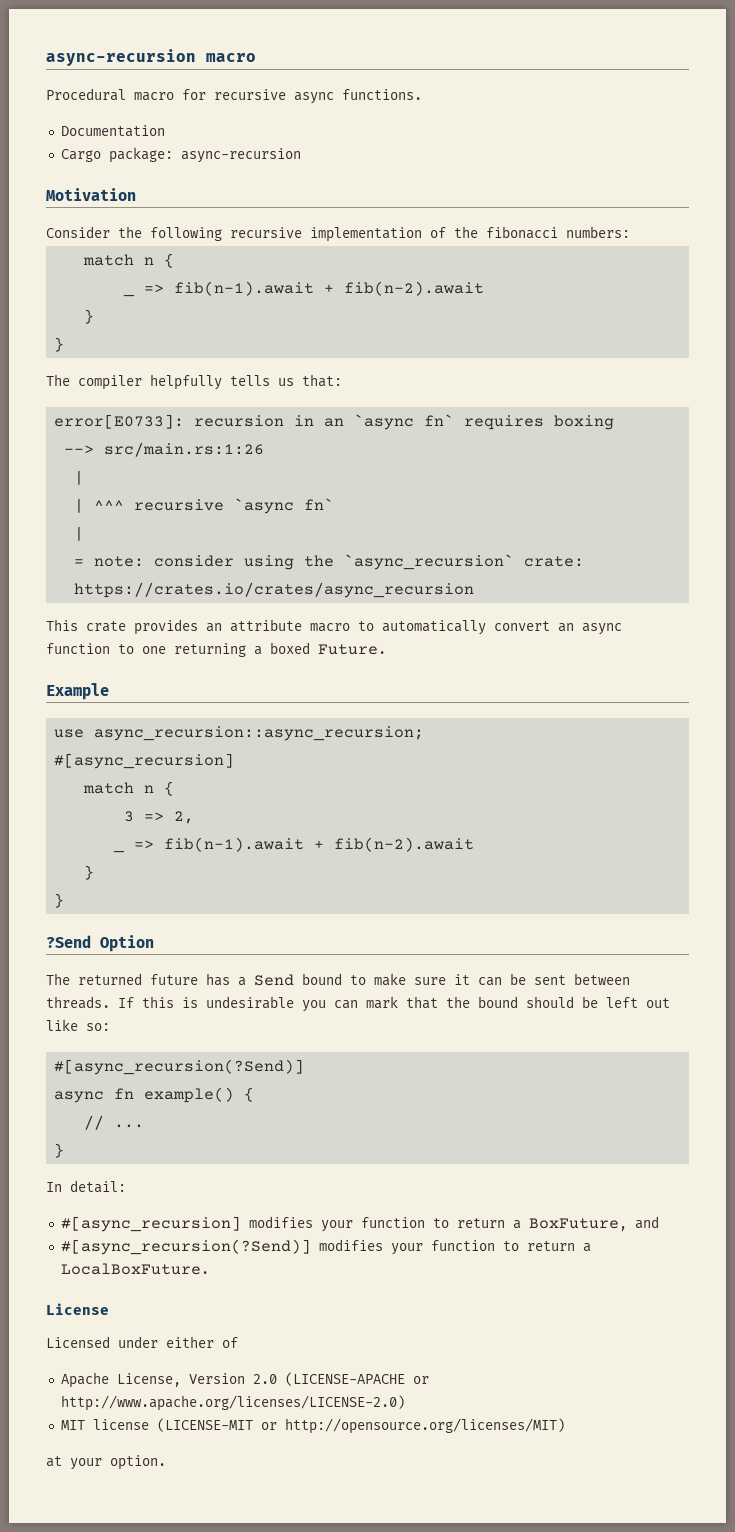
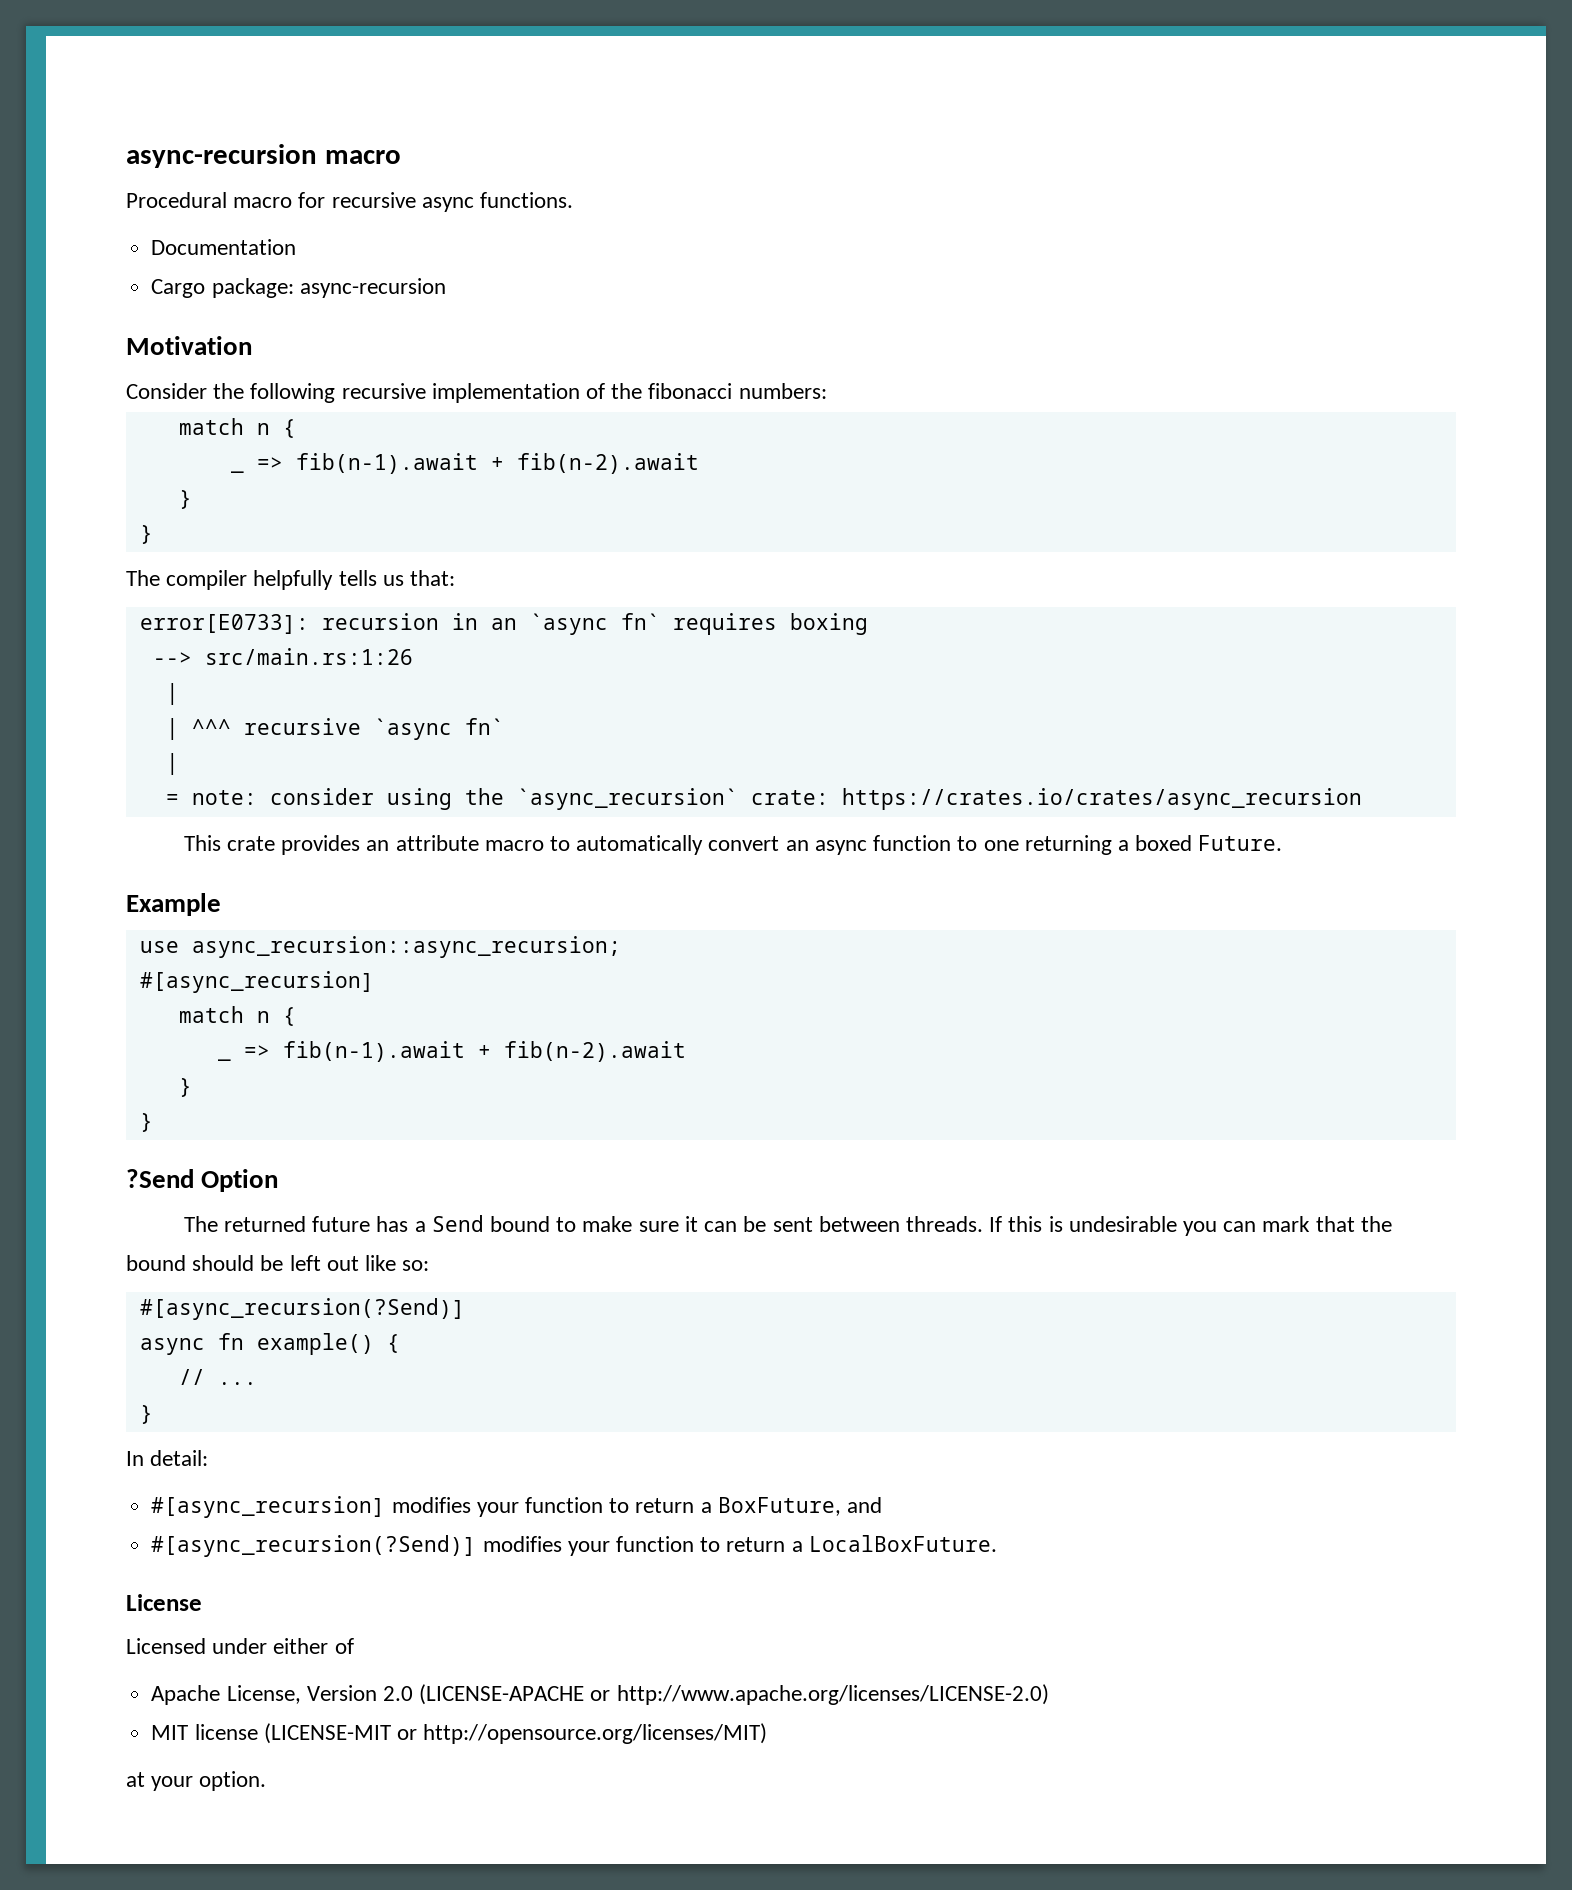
- 3 => 2,

